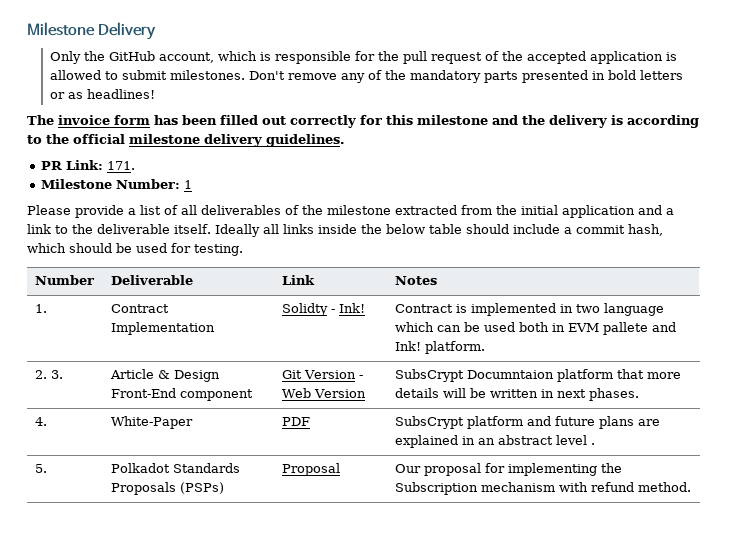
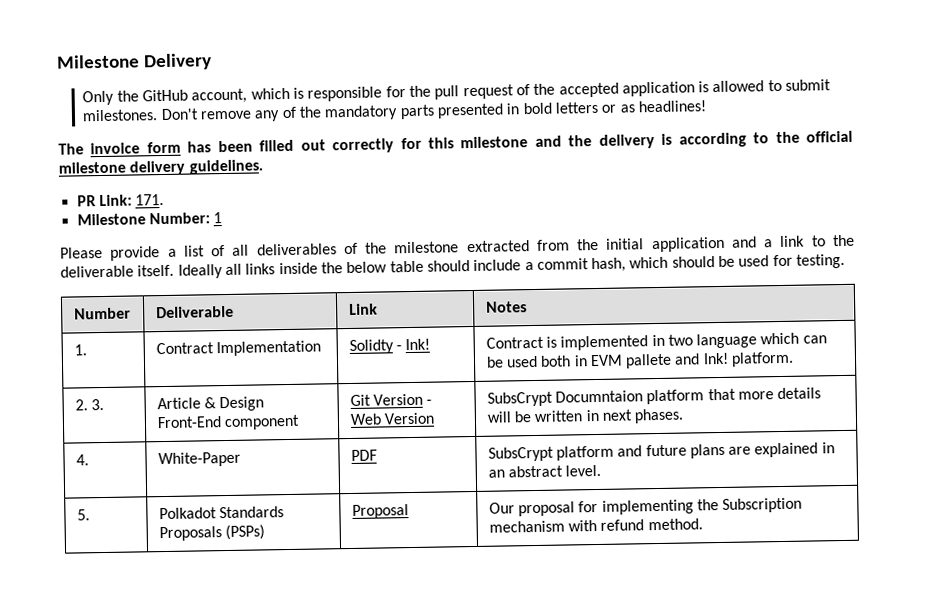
- 4. | White-Paper | PDF | SubsCrypt platform and future plans are explained in an abstract level .
+ 4. | White-Paper | PDF | SubsCrypt platform and future plans are explained in an abstract level.

